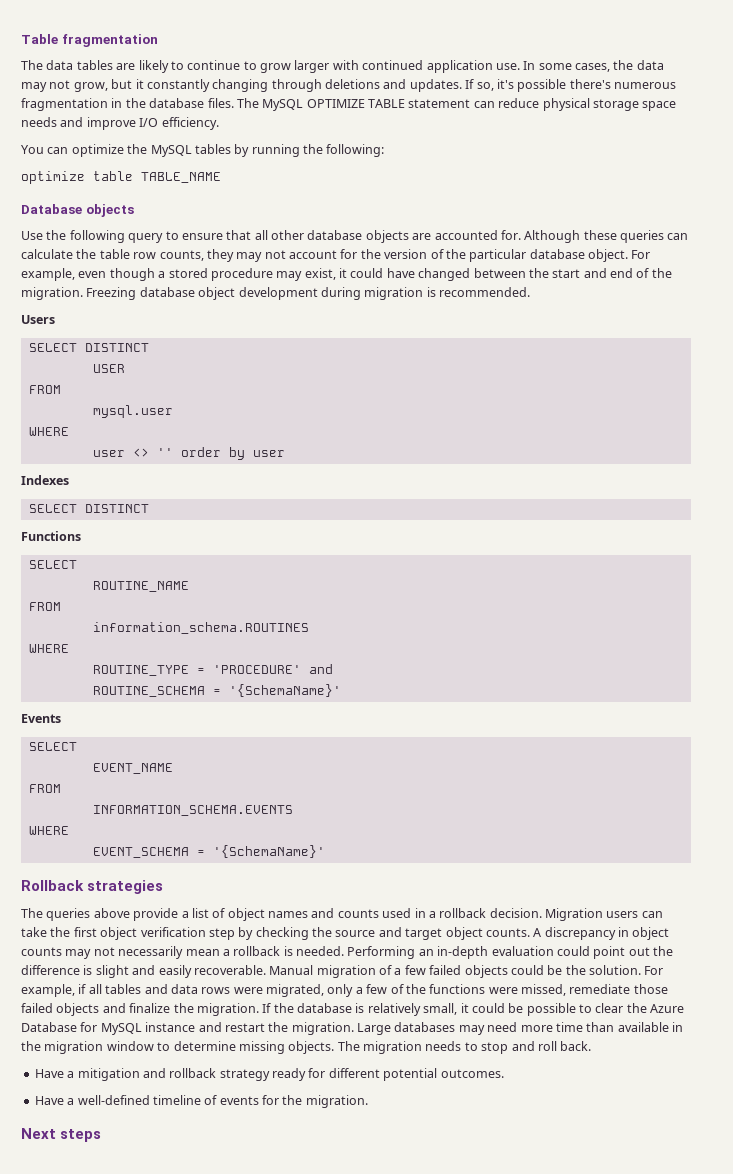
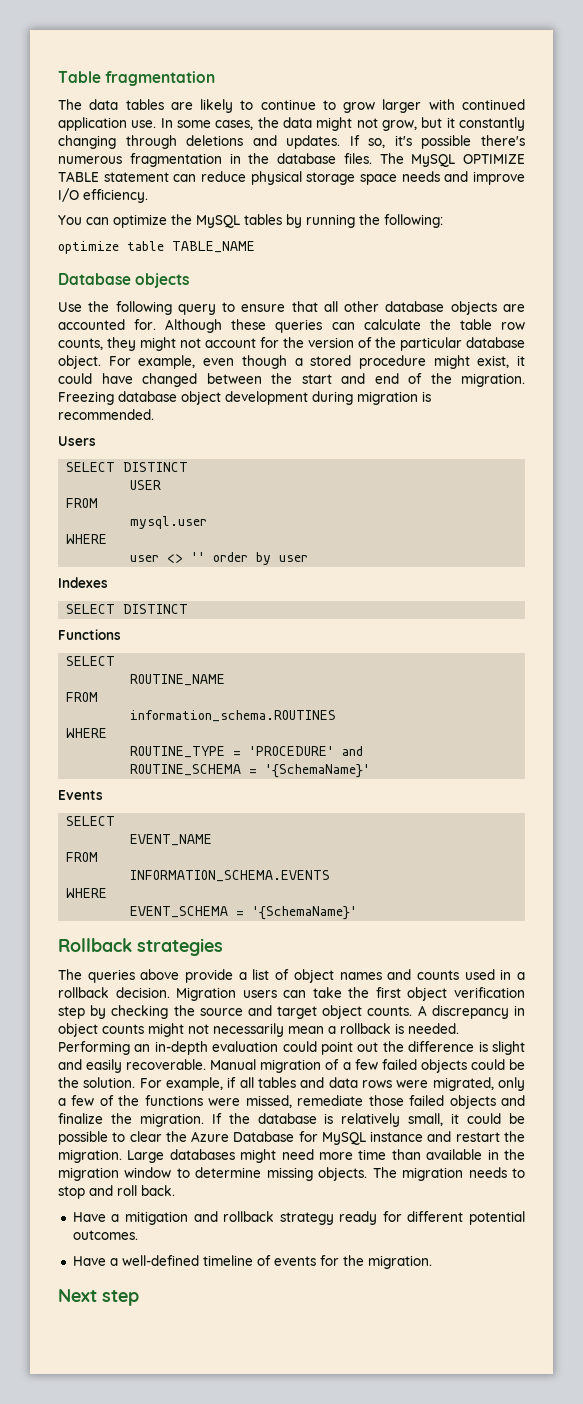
- In some cases, the data may not grow, but it constantly changing through deletions and updates.
+ In some cases, the data might not grow, but it constantly changing through deletions and updates.
- Although these queries can calculate the table row counts, they may not account for the version of the particular database object.
+ Although these queries can calculate the table row counts, they might not account for the version of the particular database object.
- For example, even though a stored procedure may exist, it could have changed between the start and end of the migration.
+ For example, even though a stored procedure might exist, it could have changed between the start and end of the migration.
- A discrepancy in object counts may not necessarily mean a rollback is needed.
+ A discrepancy in object counts might not necessarily mean a rollback is needed.
- Large databases may need more time than available in the migration window to determine missing objects.
+ Large databases might need more time than available in the migration window to determine missing objects.
- Next steps
+ Next step

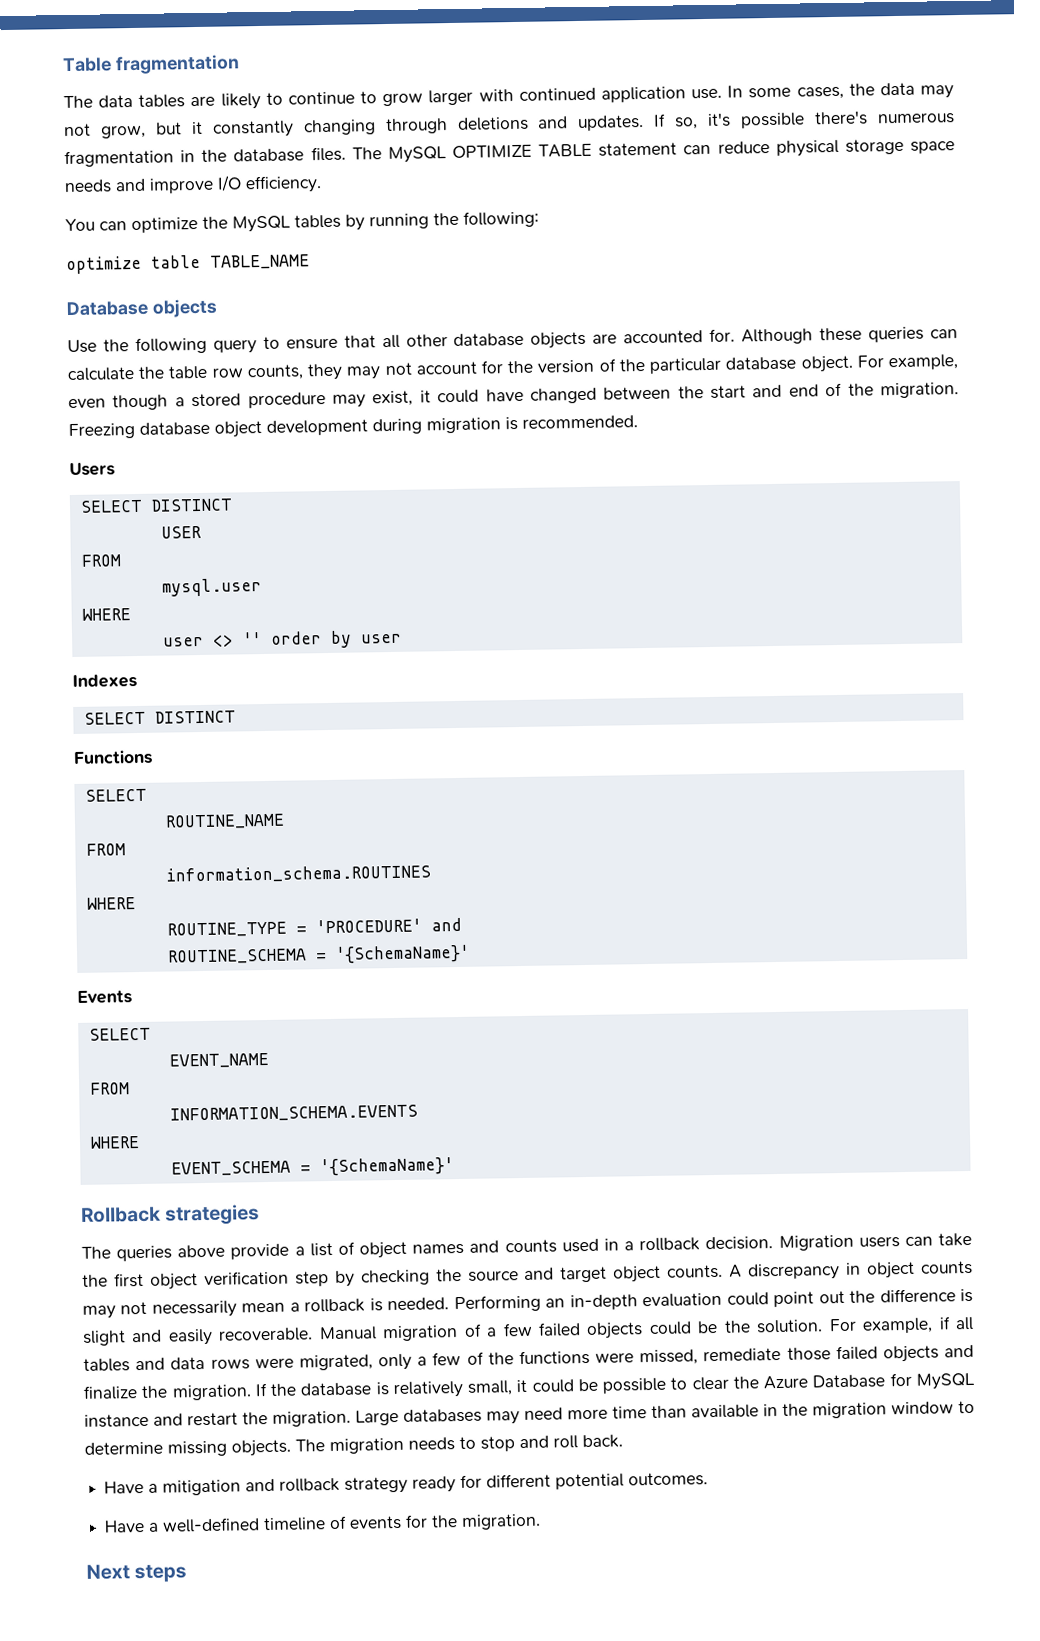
- In some cases, the data might not grow, but it constantly changing through deletions and updates.
+ In some cases, the data may not grow, but it constantly changing through deletions and updates.
- Although these queries can calculate the table row counts, they might not account for the version of the particular database object.
+ Although these queries can calculate the table row counts, they may not account for the version of the particular database object.
- For example, even though a stored procedure might exist, it could have changed between the start and end of the migration.
+ For example, even though a stored procedure may exist, it could have changed between the start and end of the migration.
- A discrepancy in object counts might not necessarily mean a rollback is needed.
+ A discrepancy in object counts may not necessarily mean a rollback is needed.
- Large databases might need more time than available in the migration window to determine missing objects.
+ Large databases may need more time than available in the migration window to determine missing objects.
- Next step
+ Next steps

